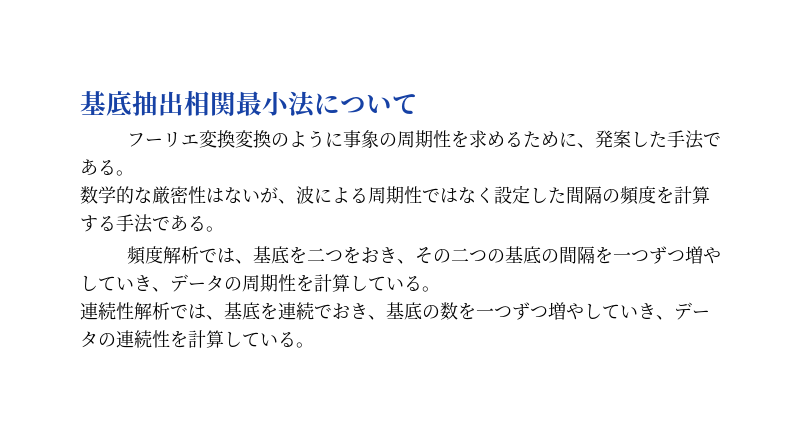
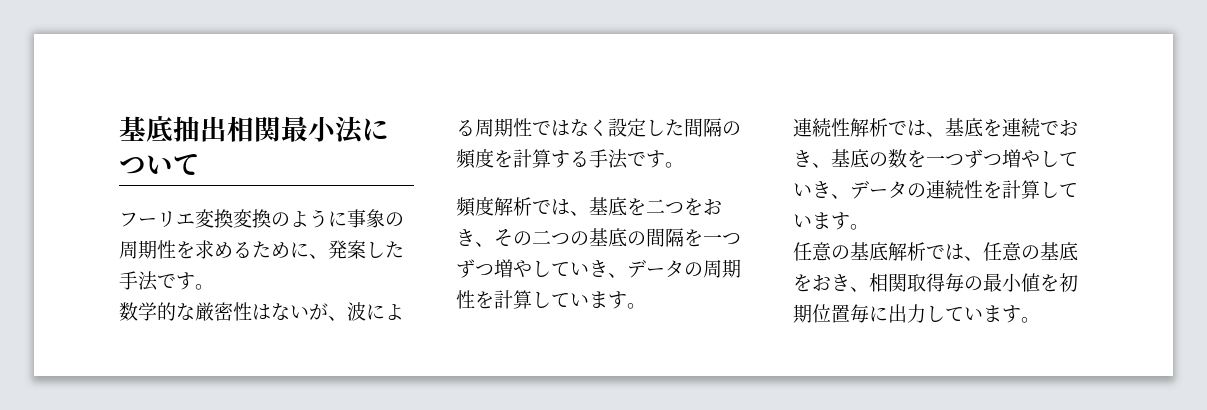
- フーリエ変換変換のように事象の周期性を求めるために、発案した手法である。
+ フーリエ変換変換のように事象の周期性を求めるために、発案した手法です。
- 数学的な厳密性はないが、波による周期性ではなく設定した間隔の頻度を計算する手法である。
+ 数学的な厳密性はないが、波による周期性ではなく設定した間隔の頻度を計算する手法です。
- 頻度解析では、基底を二つをおき、その二つの基底の間隔を一つずつ増やしていき、データの周期性を計算している。
+ 頻度解析では、基底を二つをおき、その二つの基底の間隔を一つずつ増やしていき、データの周期性を計算しています。
- 連続性解析では、基底を連続でおき、基底の数を一つずつ増やしていき、データの連続性を計算している。
+ 連続性解析では、基底を連続でおき、基底の数を一つずつ増やしていき、データの連続性を計算しています。
+ 任意の基底解析では、任意の基底をおき、相関取得毎の最小値を初期位置毎に出力しています。

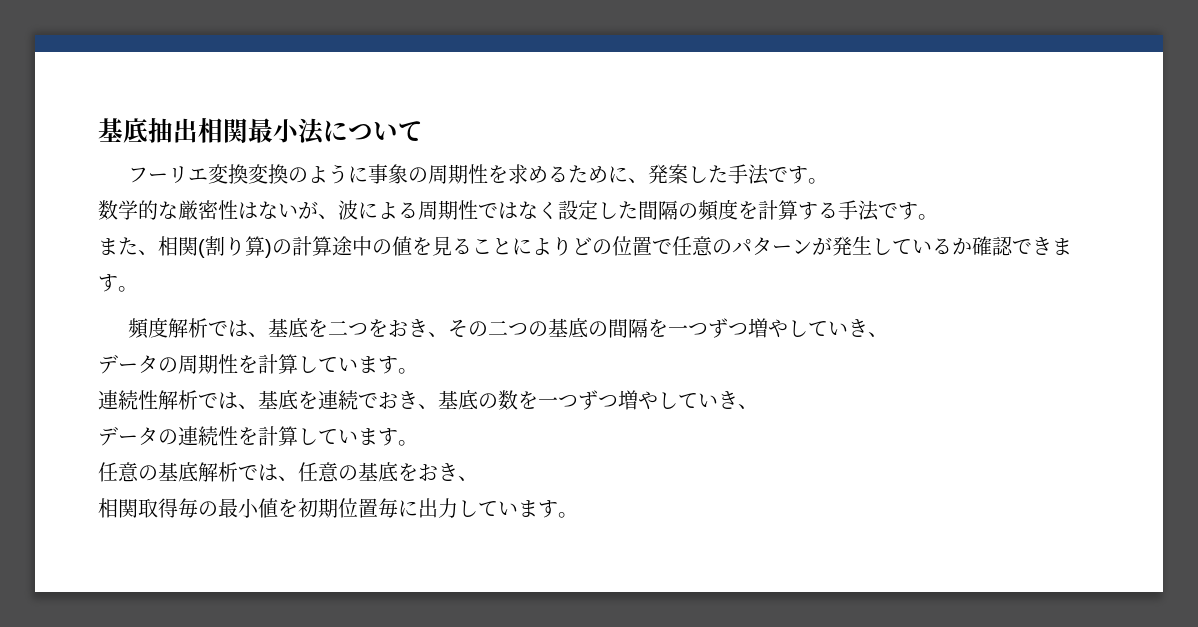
+ また、相関(割り算)の計算途中の値を見ることによりどの位置で任意のパターンが発生しているか確認できます。
- 頻度解析では、基底を二つをおき、その二つの基底の間隔を一つずつ増やしていき、データの周期性を計算しています。
+ 頻度解析では、基底を二つをおき、その二つの基底の間隔を一つずつ増やしていき、
+ データの周期性を計算しています。
- 連続性解析では、基底を連続でおき、基底の数を一つずつ増やしていき、データの連続性を計算しています。
+ 連続性解析では、基底を連続でおき、基底の数を一つずつ増やしていき、
+ データの連続性を計算しています。
- 任意の基底解析では、任意の基底をおき、相関取得毎の最小値を初期位置毎に出力しています。
+ 任意の基底解析では、任意の基底をおき、
+ 相関取得毎の最小値を初期位置毎に出力しています。

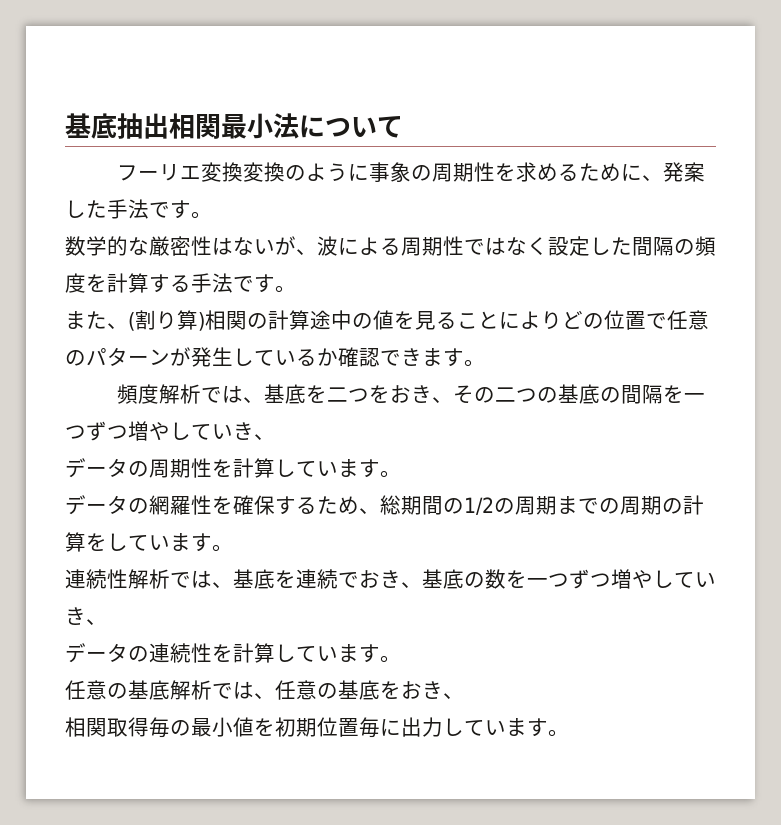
- また、相関(割り算)の計算途中の値を見ることによりどの位置で任意のパターンが発生しているか確認できます。
+ また、(割り算)相関の計算途中の値を見ることによりどの位置で任意のパターンが発生しているか確認できます。
+ データの網羅性を確保するため、総期間の1/2の周期までの周期の計算をしています。

